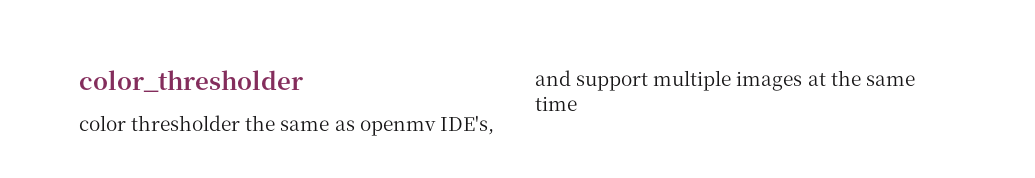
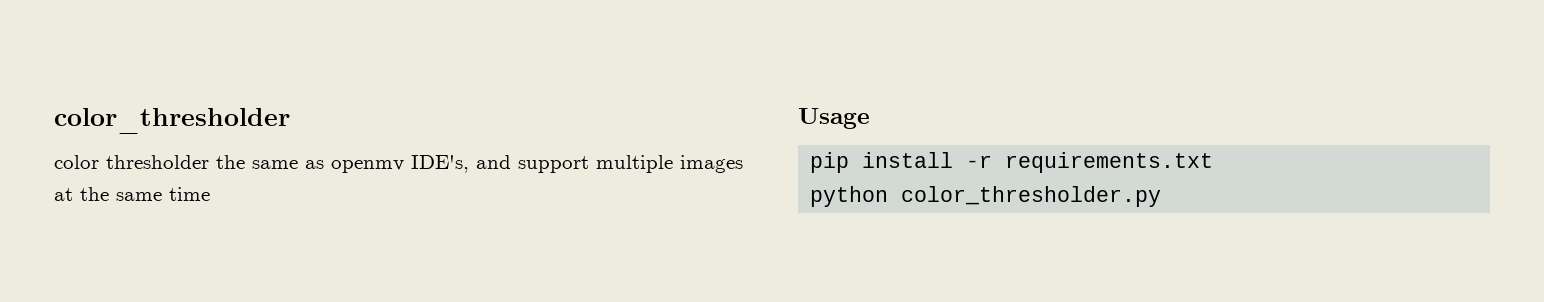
+ Usage
+ pip install -r requirements.txt
+ python color_thresholder.py

